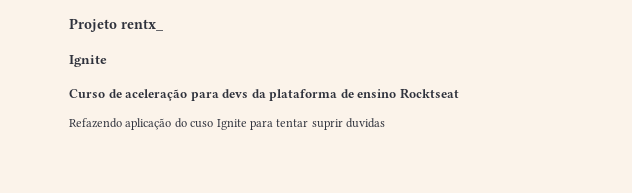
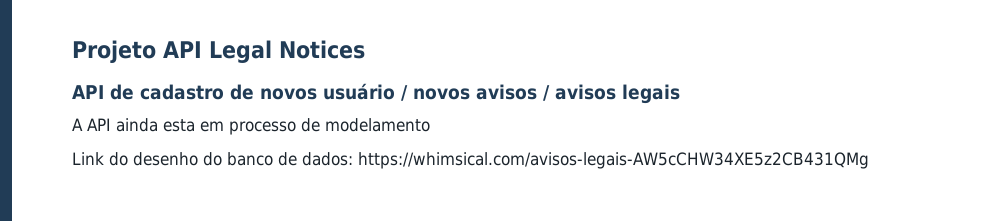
- Projeto rentx_
- Ignite
- Curso de aceleração para devs da plataforma de ensino Rocktseat
- Refazendo aplicação do cuso Ignite para tentar suprir duvidas
+ Projeto API Legal Notices
+ API de cadastro de novos usuário / novos avisos / avisos legais
+ A API ainda esta em processo de modelamento
+ Link do desenho do banco de dados: https://whimsical.com/avisos-legais-AW5cCHW34XE5z2CB431QMg

